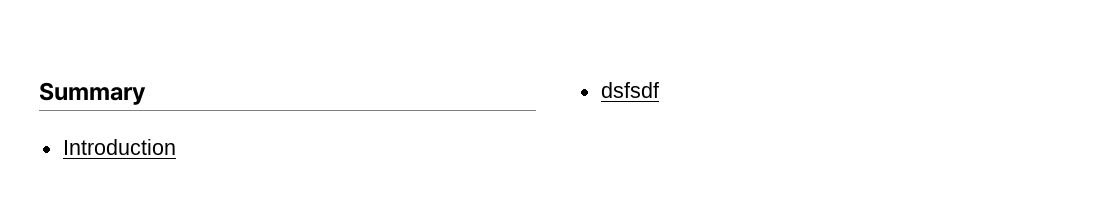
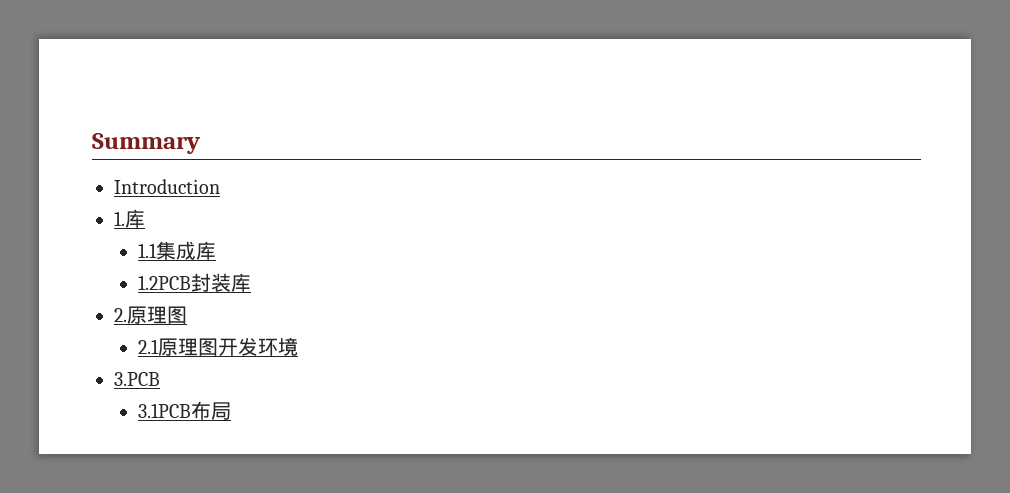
- dsfsdf
+ 1.库
+ 1.1集成库
+ 1.2PCB封装库
+ 2.原理图
+ 2.1原理图开发环境
+ 3.PCB
+ 3.1PCB布局

